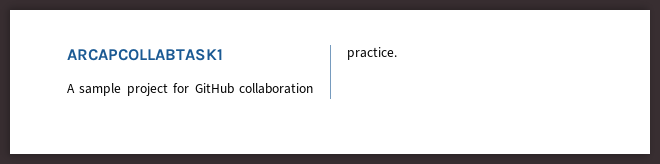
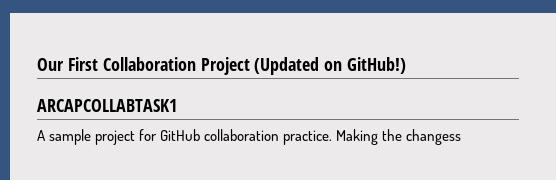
+ Our First Collaboration Project (Updated on GitHub!)
+ Making the changess

